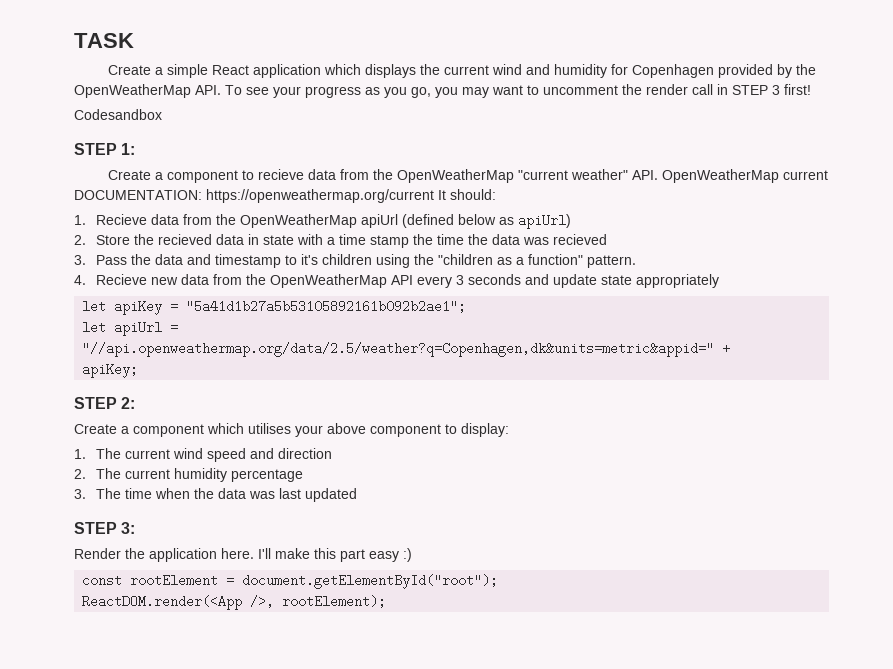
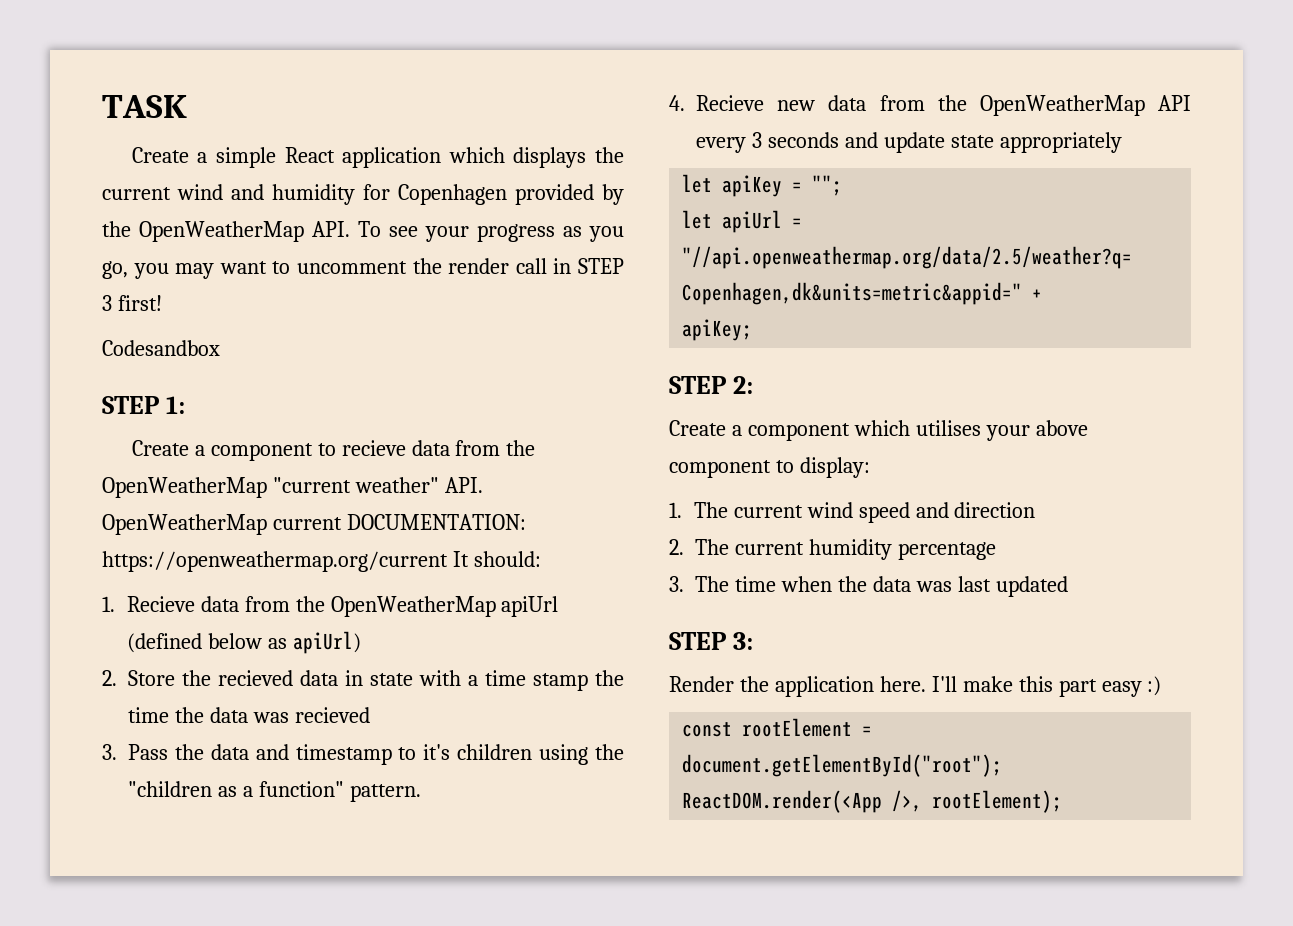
- let apiKey = "5a41d1b27a5b53105892161b092b2ae1";
+ let apiKey = "";

